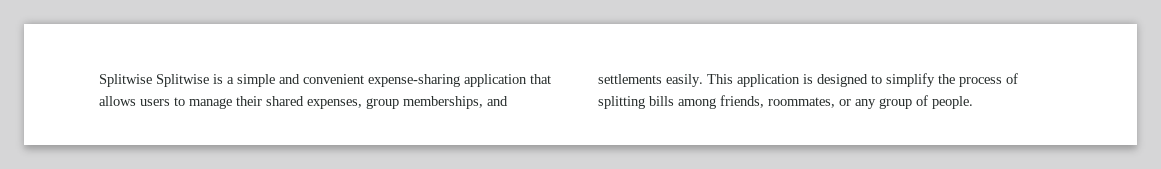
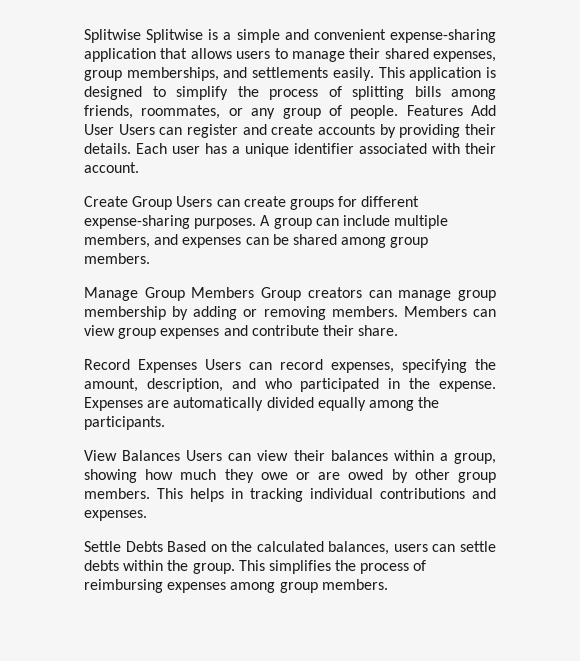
+ Features Add User Users can register and create accounts by providing their details. Each user has a unique identifier associated with their account.
+ Create Group Users can create groups for different expense-sharing purposes. A group can include multiple members, and expenses can be shared among group members.
+ Manage Group Members Group creators can manage group membership by adding or removing members. Members can view group expenses and contribute their share.
+ Record Expenses Users can record expenses, specifying the amount, description, and who participated in the expense. Expenses are automatically divided equally among the participants.
+ View Balances Users can view their balances within a group, showing how much they owe or are owed by other group members. This helps in tracking individual contributions and expenses.
+ Settle Debts Based on the calculated balances, users can settle debts within the group. This simplifies the process of reimbursing expenses among group members.

